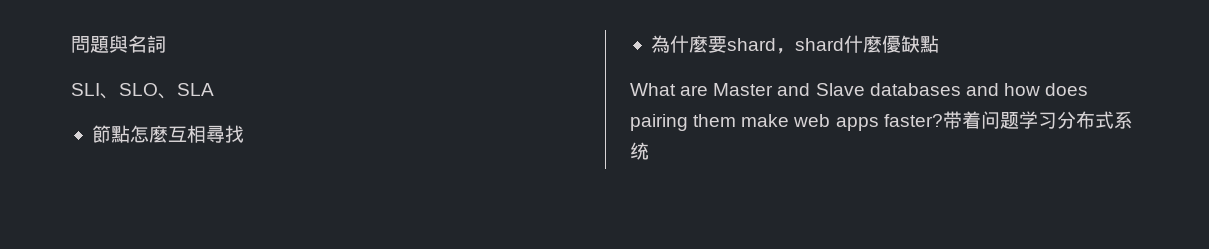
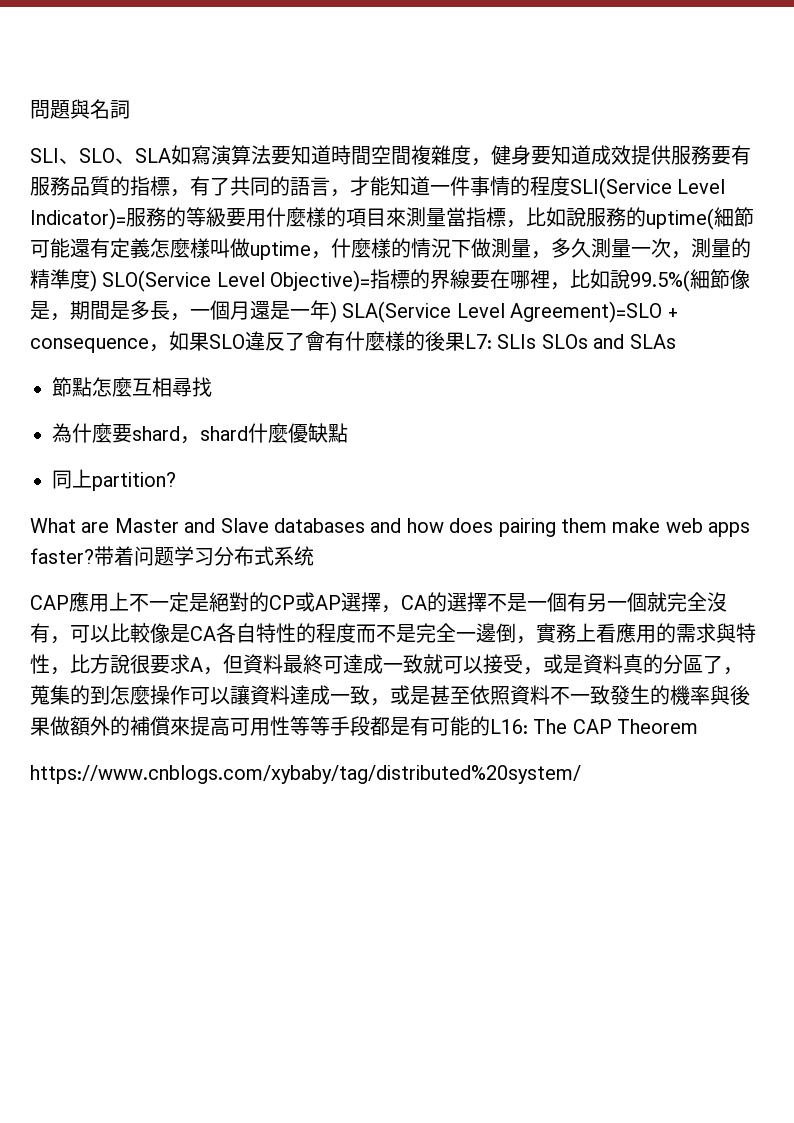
- SLI、SLO、SLA
+ SLI、SLO、SLA如寫演算法要知道時間空間複雜度，健身要知道成效提供服務要有服務品質的指標，有了共同的語言，才能知道一件事情的程度SLI(Service Level Indicator)=服務的等級要用什麼樣的項目來測量當指標，比如說服務的uptime(細節可能還有定義怎麼樣叫做uptime，什麼樣的情況下做測量，多久測量一次，測量的精準度) SLO(Service Level Objective)=指標的界線要在哪裡，比如說99.5%(細節像是，期間是多長，一個月還是一年) SLA(Service Level Agreement)=SLO + consequence，如果SLO違反了會有什麼樣的後果L7: SLIs SLOs and SLAs
+ 同上partition?
+ CAP應用上不一定是絕對的CP或AP選擇，CA的選擇不是一個有另一個就完全沒有，可以比較像是CA各自特性的程度而不是完全一邊倒，實務上看應用的需求與特性，比方說很要求A，但資料最終可達成一致就可以接受，或是資料真的分區了，蒐集的到怎麼操作可以讓資料達成一致，或是甚至依照資料不一致發生的機率與後果做額外的補償來提高可用性等等手段都是有可能的L16: The CAP Theorem
+ https://www.cnblogs.com/xybaby/tag/distributed%20system/

